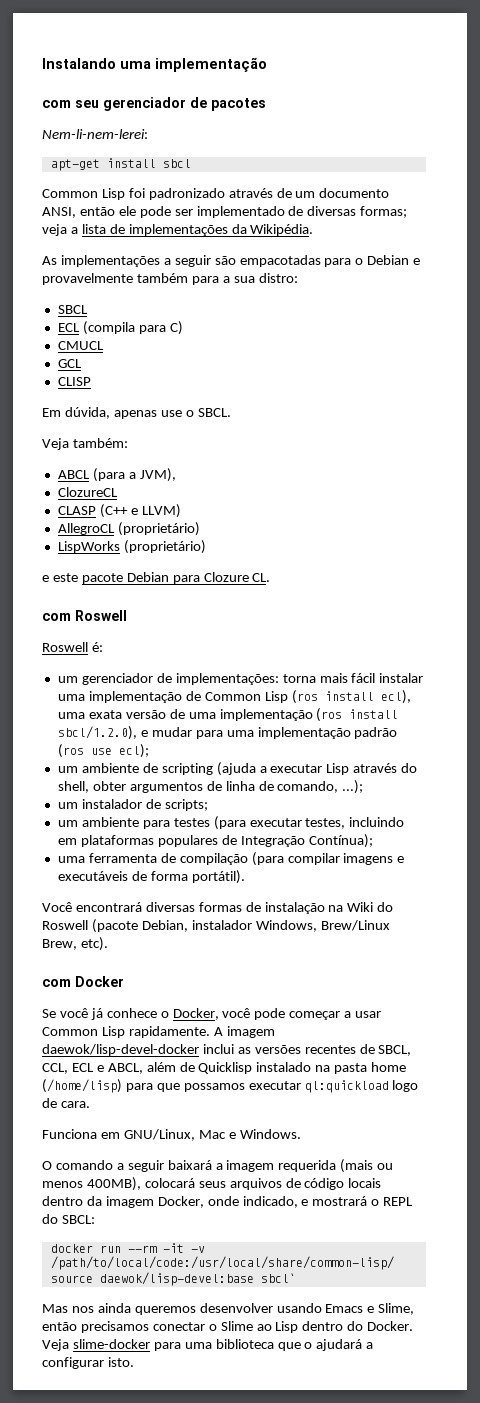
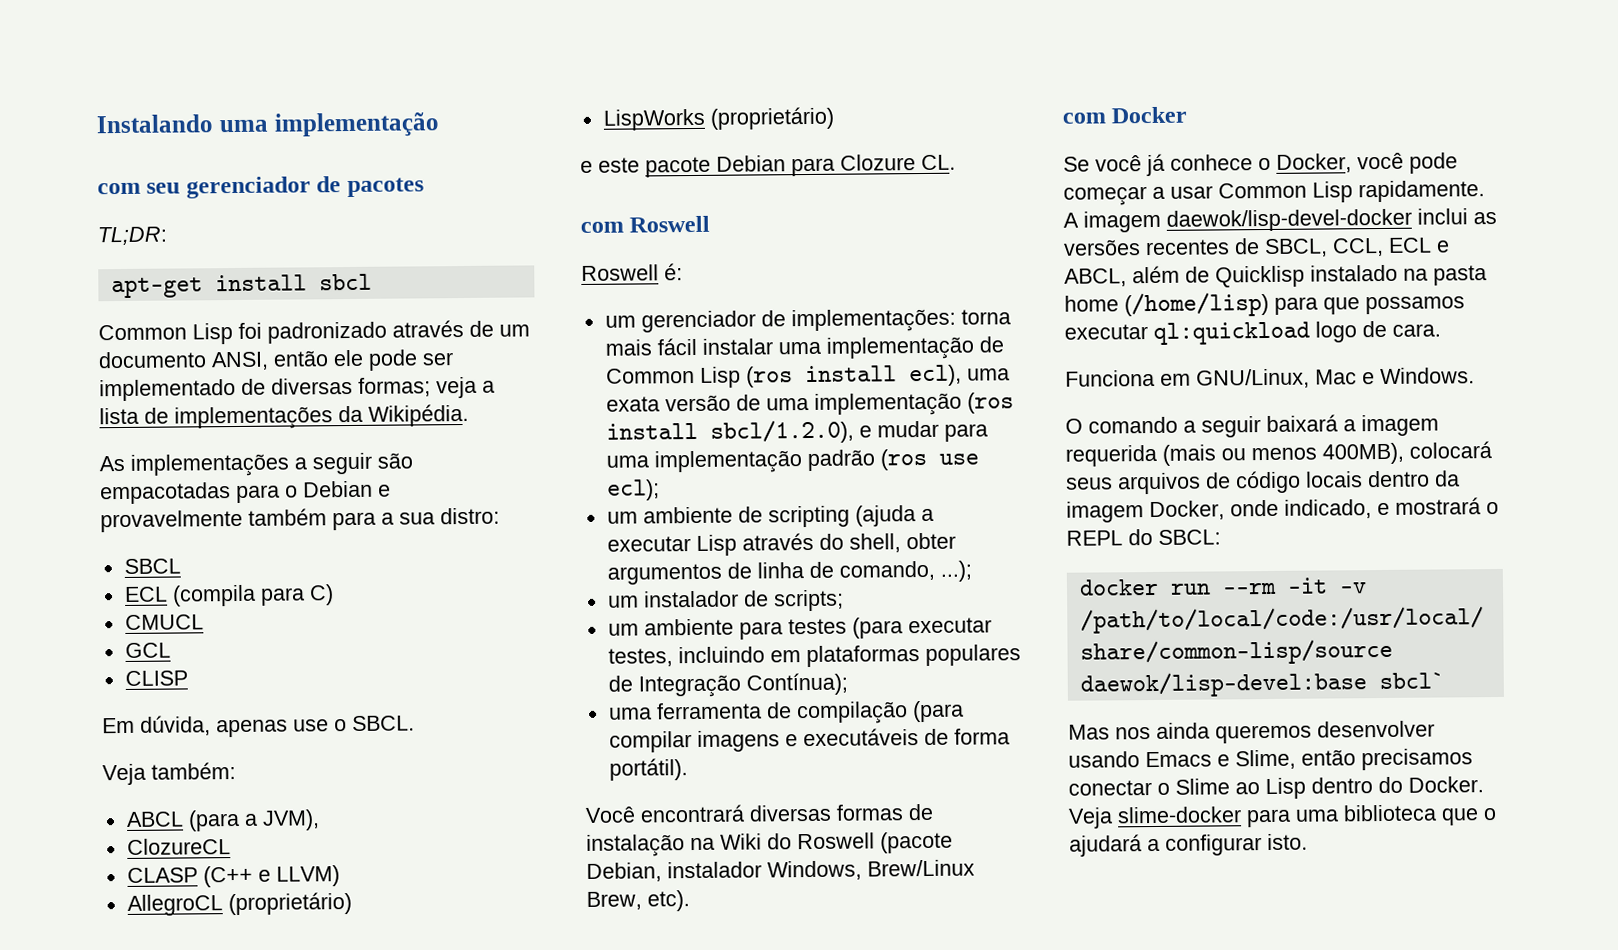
- Nem-li-nem-lerei:
+ TL;DR:

